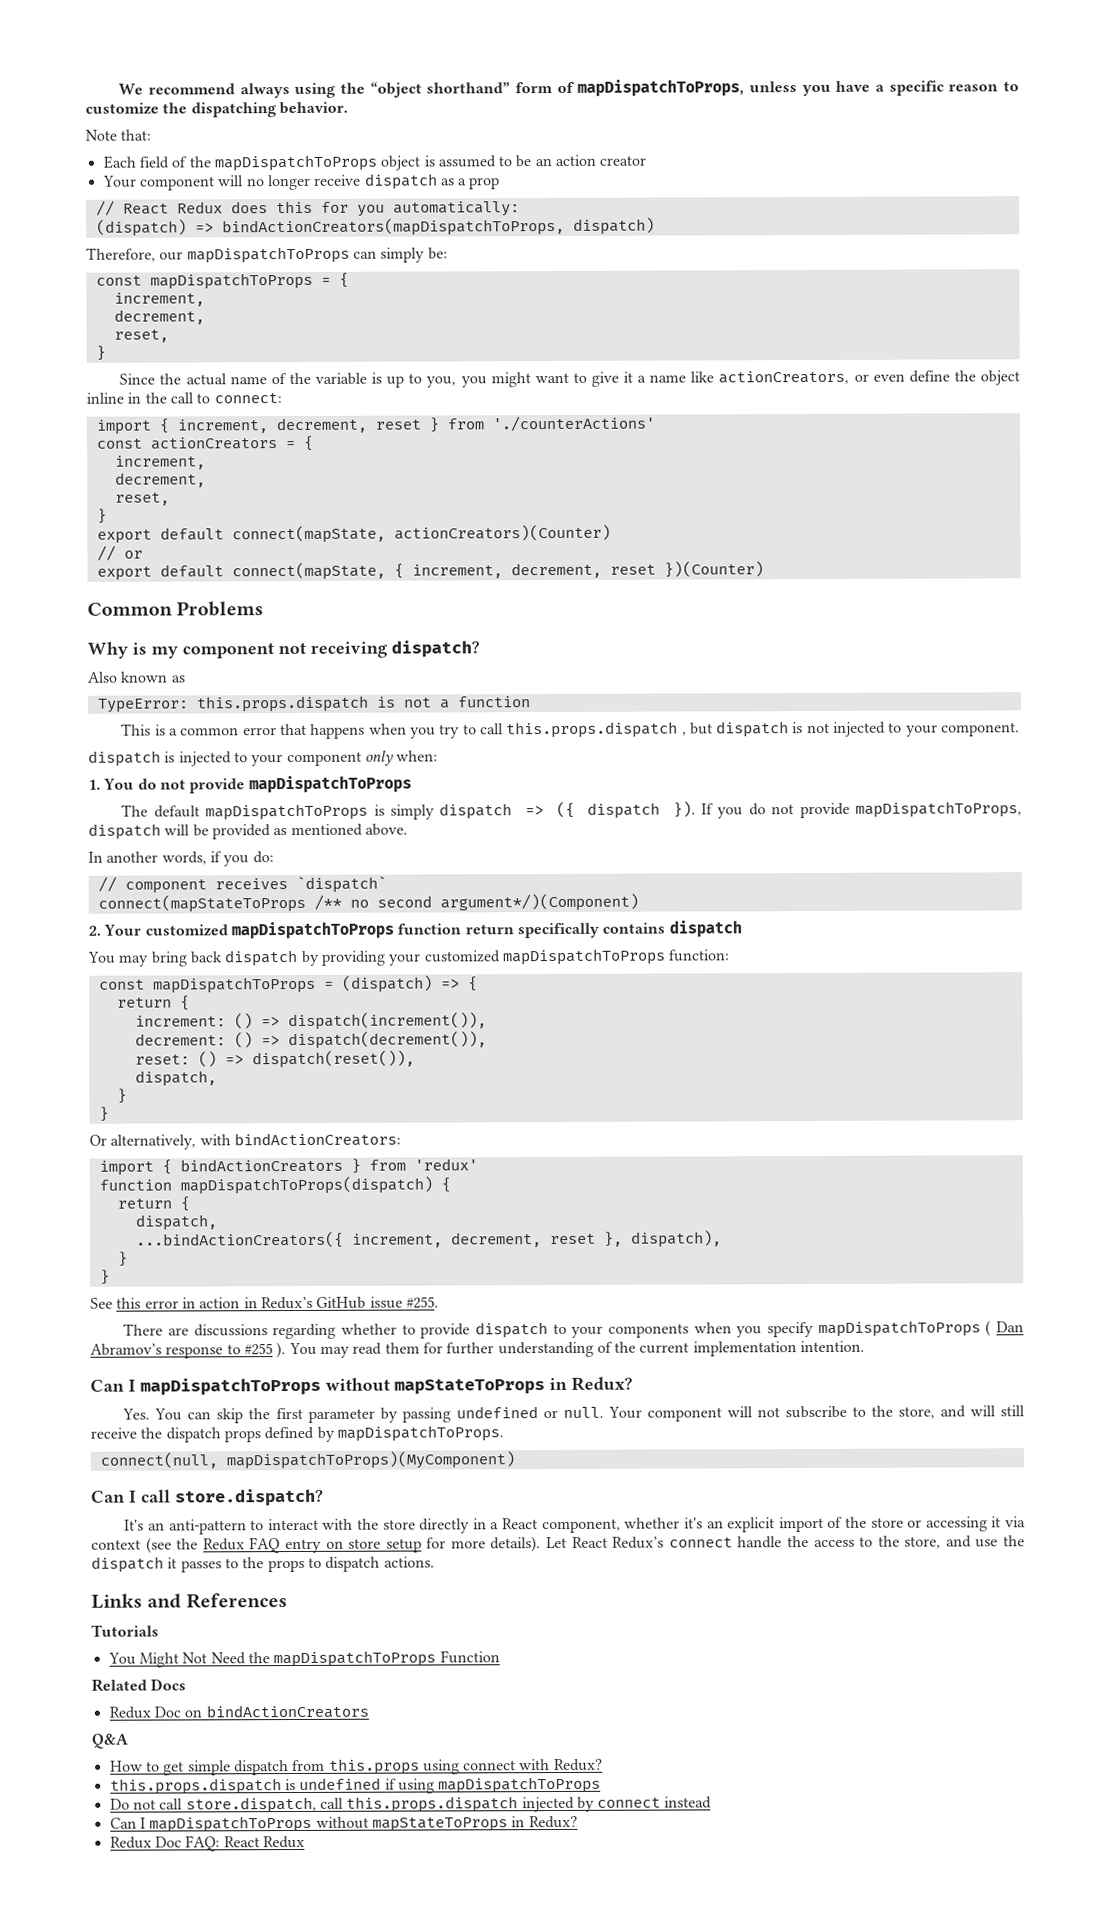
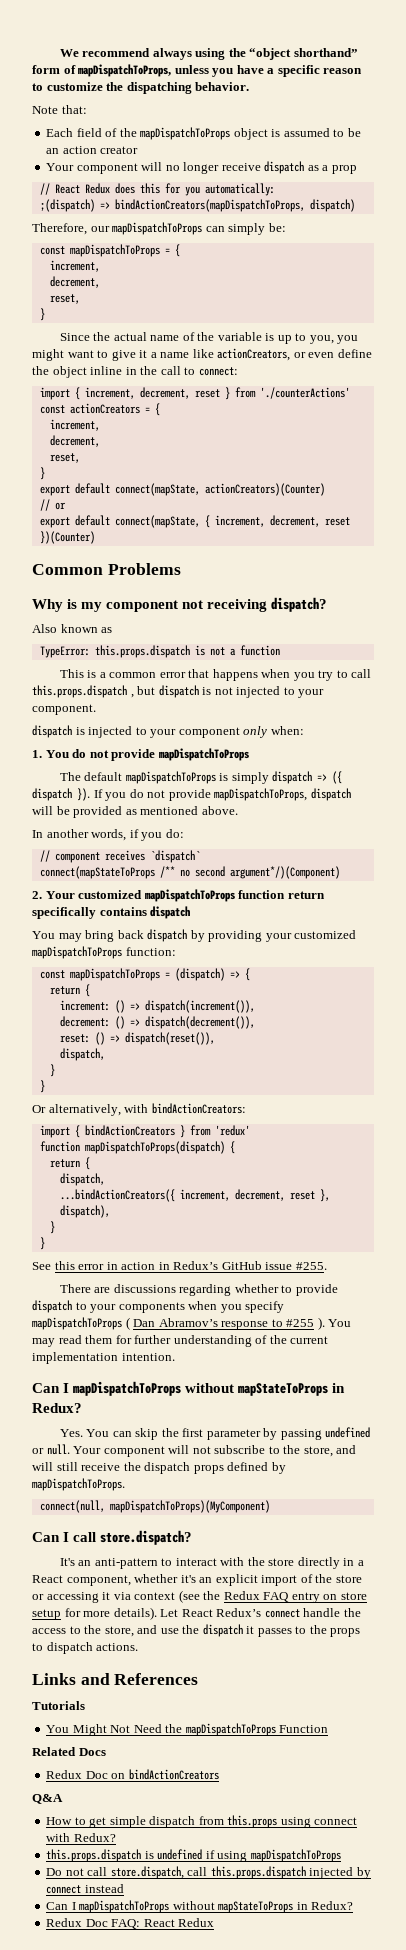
- (dispatch) => bindActionCreators(mapDispatchToProps, dispatch)
+ ;(dispatch) => bindActionCreators(mapDispatchToProps, dispatch)

